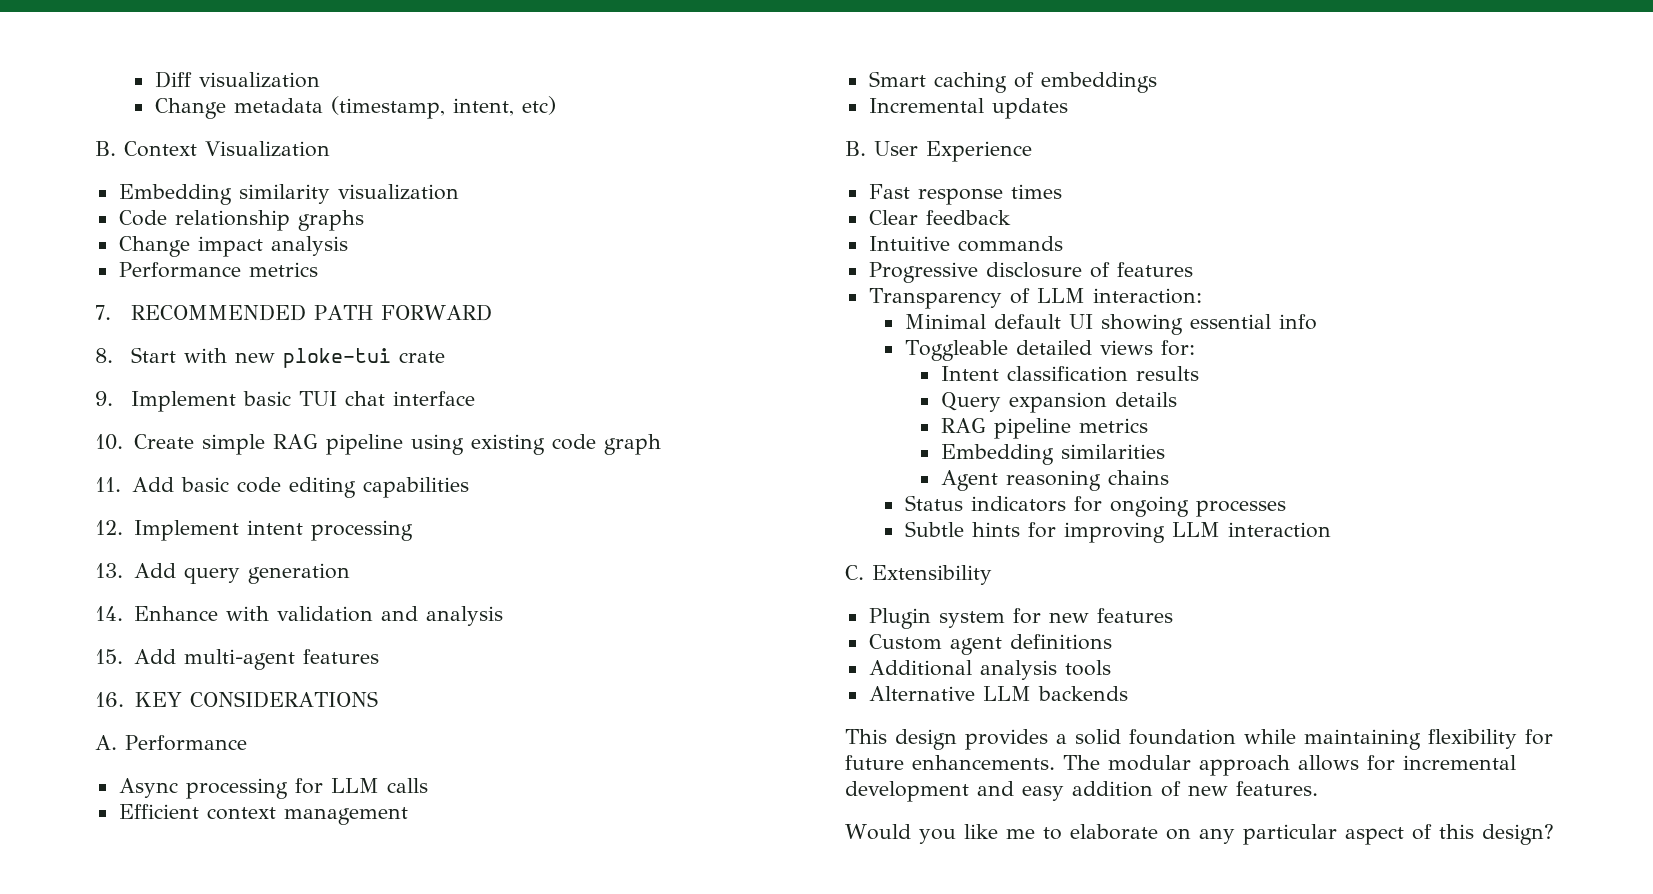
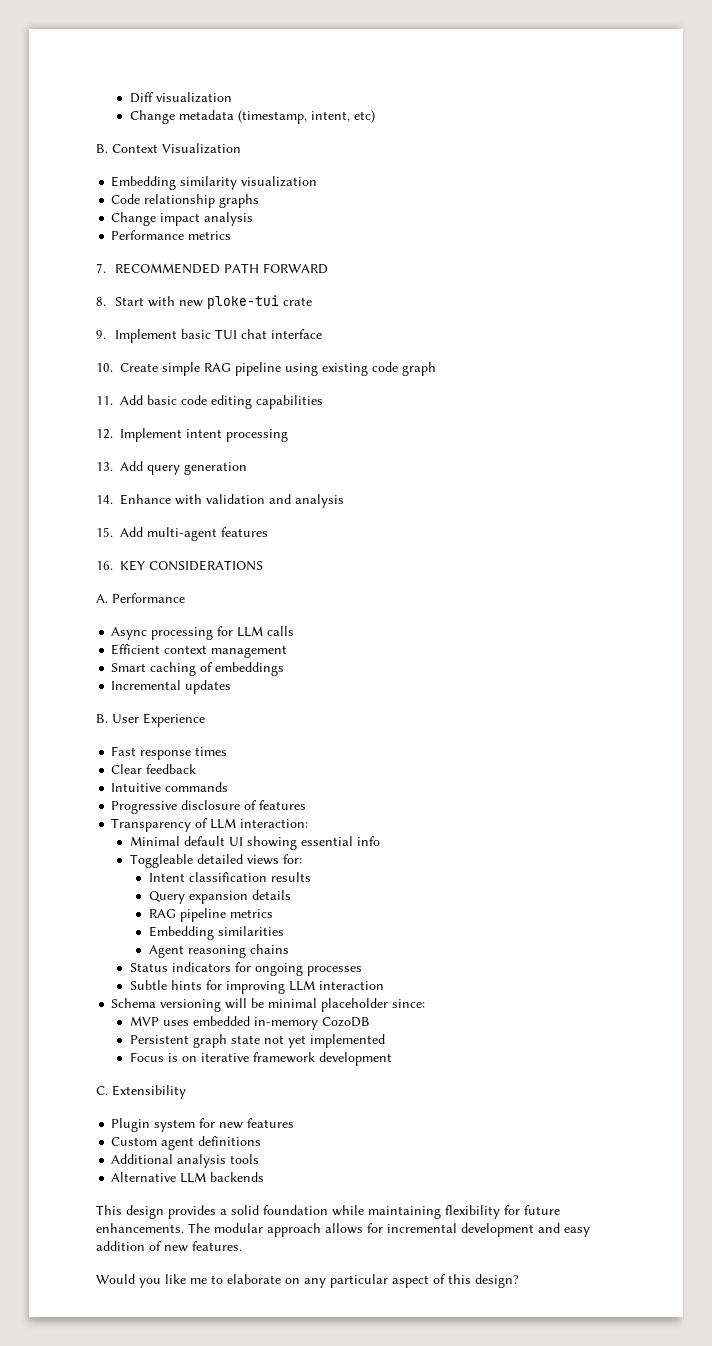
+ Schema versioning will be minimal placeholder since:
+ MVP uses embedded in-memory CozoDB
+ Persistent graph state not yet implemented
+ Focus is on iterative framework development

